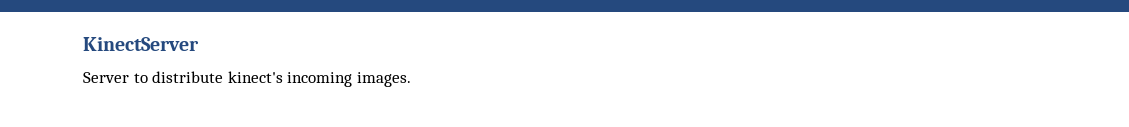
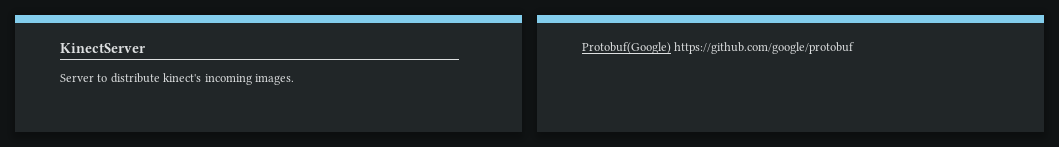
+ Protobuf(Google) https://github.com/google/protobuf

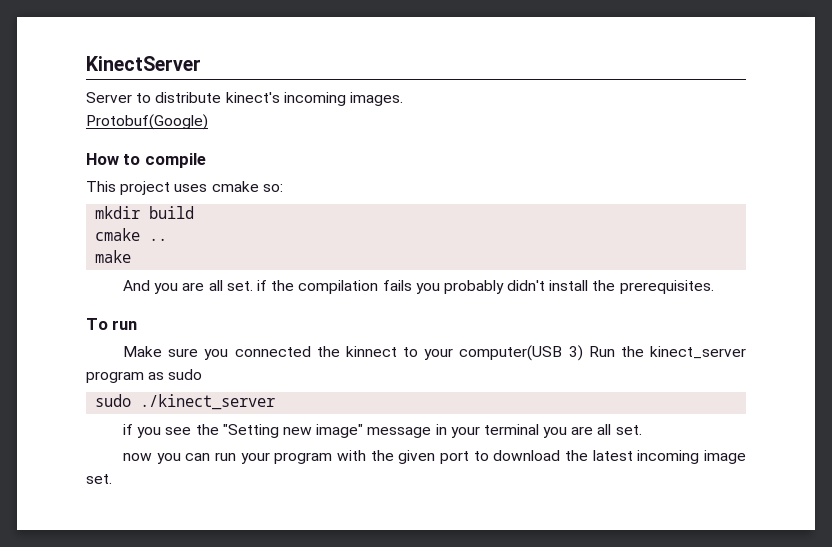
- Protobuf(Google) https://github.com/google/protobuf
+ Protobuf(Google)
+ How to compile
+ This project uses cmake so:
+ mkdir build
+ cmake ..
+ make
+ And you are all set. if the compilation fails you probably didn't install the prerequisites.
+ To run
+ Make sure you connected the kinnect to your computer(USB 3) Run the kinect_server program as sudo
+ sudo ./kinect_server
+ if you see the "Setting new image" message in your terminal you are all set.
+ now you can run your program with the given port to download the latest incoming image set.

